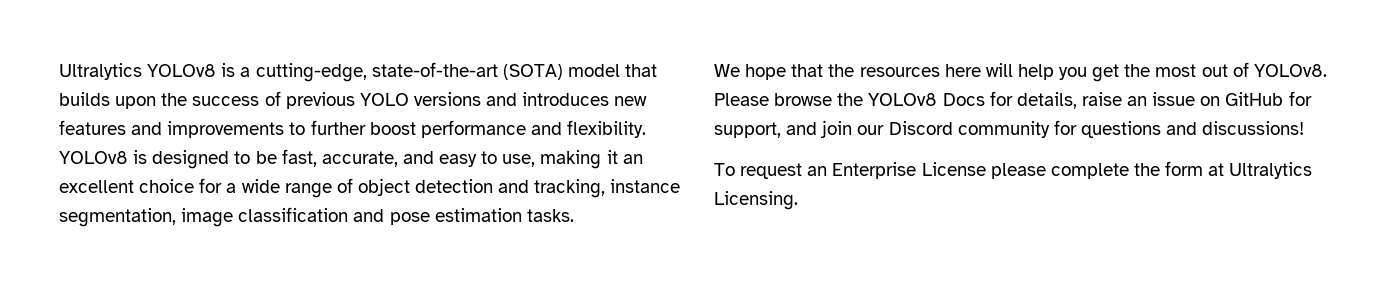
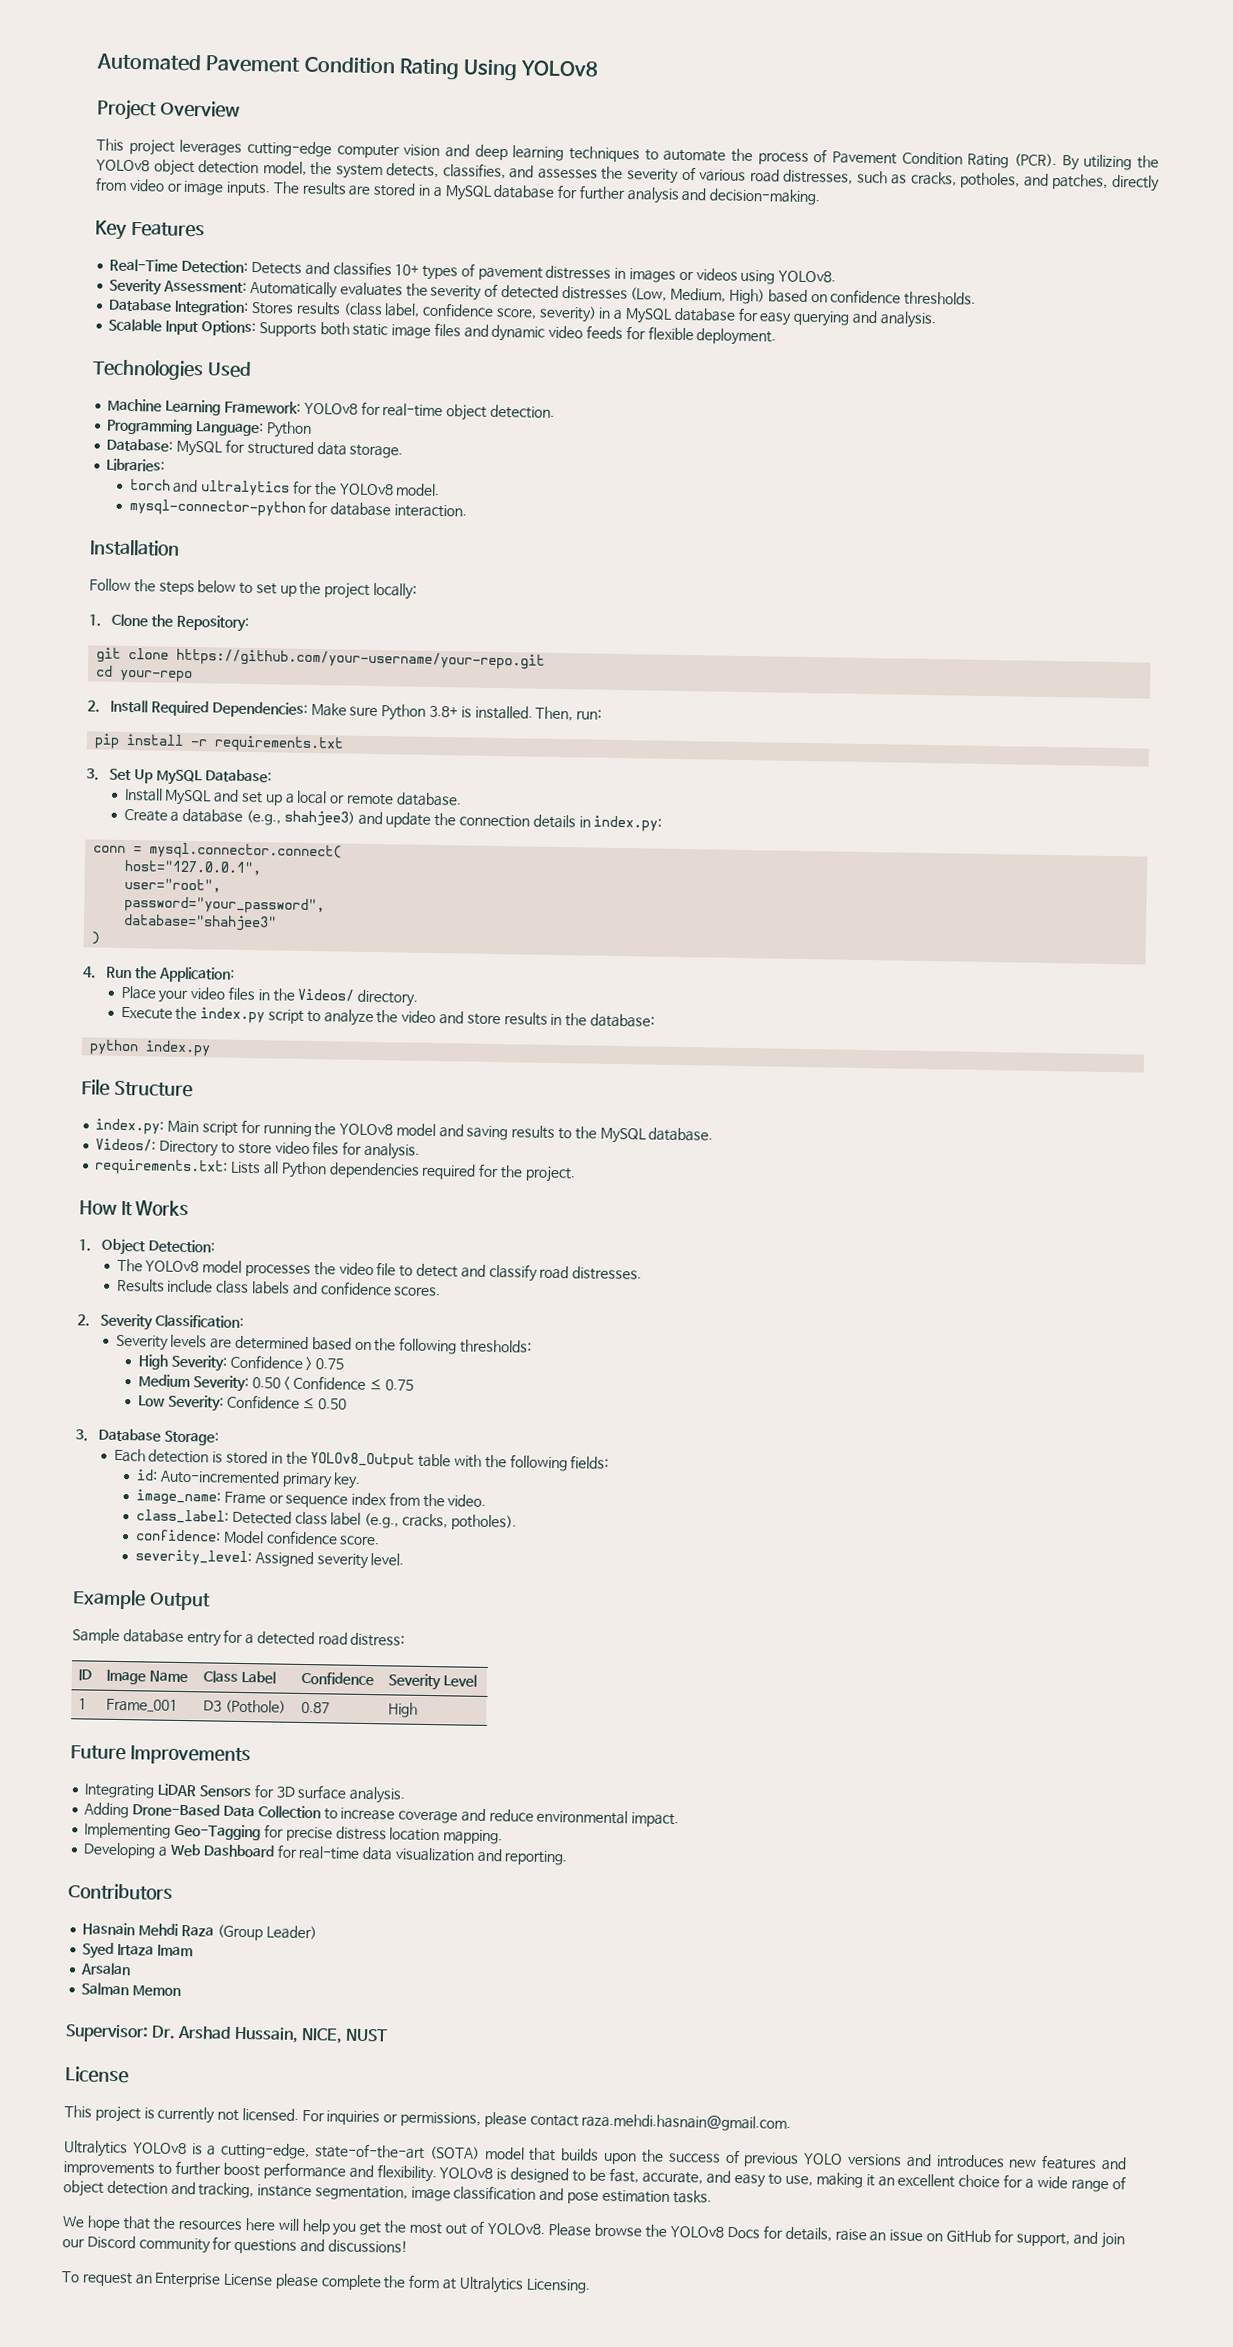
+ Automated Pavement Condition Rating Using YOLOv8
+ Project Overview
+ This project leverages cutting-edge computer vision and deep learning techniques to automate the process of Pavement Condition Rating (PCR). By utilizing the YOLOv8 object detection model, the system detects, classifies, and assesses the severity of various road distresses, such as cracks, potholes, and patches, directly from video or image inputs. The results are stored in a MySQL database for further analysis and decision-making.
+ Key Features
+ Real-Time Detection: Detects and classifies 10+ types of pavement distresses in images or videos using YOLOv8.
+ Severity Assessment: Automatically evaluates the severity of detected distresses (Low, Medium, High) based on confidence thresholds.
+ Database Integration: Stores results (class label, confidence score, severity) in a MySQL database for easy querying and analysis.
+ Scalable Input Options: Supports both static image files and dynamic video feeds for flexible deployment.
+ Technologies Used
+ Machine Learning Framework: YOLOv8 for real-time object detection.
+ Programming Language: Python
+ Database: MySQL for structured data storage.
+ Libraries:
+ torch and ultralytics for the YOLOv8 model.
+ mysql-connector-python for database interaction.
+ Installation
+ Follow the steps below to set up the project locally:
+ 1. Clone the Repository:
+ git clone https://github.com/your-username/your-repo.git
+ cd your-repo
+ 2. Install Required Dependencies: Make sure Python 3.8+ is installed. Then, run:
+ pip install -r requirements.txt
+ 3. Set Up MySQL Database:
+ Install MySQL and set up a local or remote database.
+ Create a database (e.g., shahjee3) and update the connection details in index.py:
+ conn = mysql.connector.connect(
+ host="127.0.0.1",
+ user="root",
+ password="your_password",
+ database="shahjee3"
+ )
+ 4. Run the Application:
+ Place your video files in the Videos/ directory.
+ Execute the index.py script to analyze the video and store results in the database:
+ python index.py
+ File Structure
+ index.py: Main script for running the YOLOv8 model and saving results to the MySQL database.
+ Videos/: Directory to store video files for analysis.
+ requirements.txt: Lists all Python dependencies required for the project.
+ How It Works
+ 1. Object Detection:
+ The YOLOv8 model processes the video file to detect and classify road distresses.
+ Results include class labels and confidence scores.
+ 2. Severity Classification:
+ Severity levels are determined based on the following thresholds:
+ High Severity: Confidence > 0.75
+ Medium Severity: 0.50 < Confidence ≤ 0.75
+ Low Severity: Confidence ≤ 0.50
+ 3. Database Storage:
+ Each detection is stored in the YOLOv8_Output table with the following fields:
+ id: Auto-incremented primary key.
+ image_name: Frame or sequence index from the video.
+ class_label: Detected class label (e.g., cracks, potholes).
+ confidence: Model confidence score.
+ severity_level: Assigned severity level.
+ Example Output
+ Sample database entry for a detected road distress:
+ ID | Image Name | Class Label | Confidence | Severity Level
+ 1 | Frame_001 | D3 (Pothole) | 0.87 | High
+ Future Improvements
+ Integrating LiDAR Sensors for 3D surface analysis.
+ Adding Drone-Based Data Collection to increase coverage and reduce environmental impact.
+ Implementing Geo-Tagging for precise distress location mapping.
+ Developing a Web Dashboard for real-time data visualization and reporting.
+ Contributors
+ Hasnain Mehdi Raza (Group Leader)
+ Syed Irtaza Imam
+ Arsalan
+ Salman Memon
+ Supervisor: Dr. Arshad Hussain, NICE, NUST
+ License
+ This project is currently not licensed. For inquiries or permissions, please contact raza.mehdi.hasnain@gmail.com.

